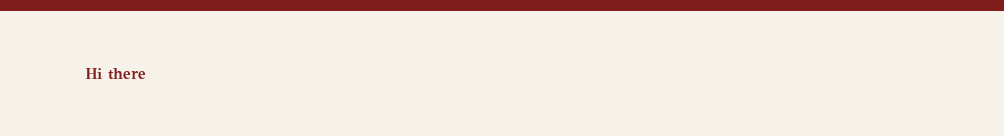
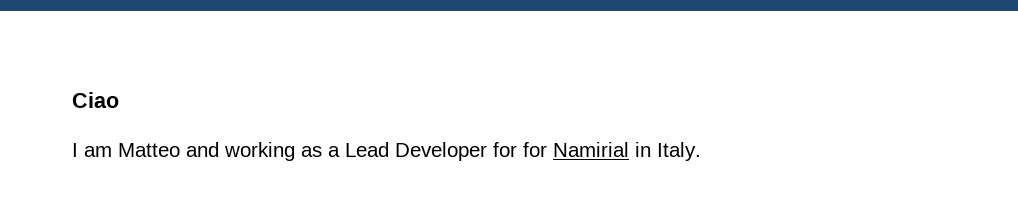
- Hi there
+ Ciao
+ I am Matteo and working as a Lead Developer for for Namirial in Italy.

